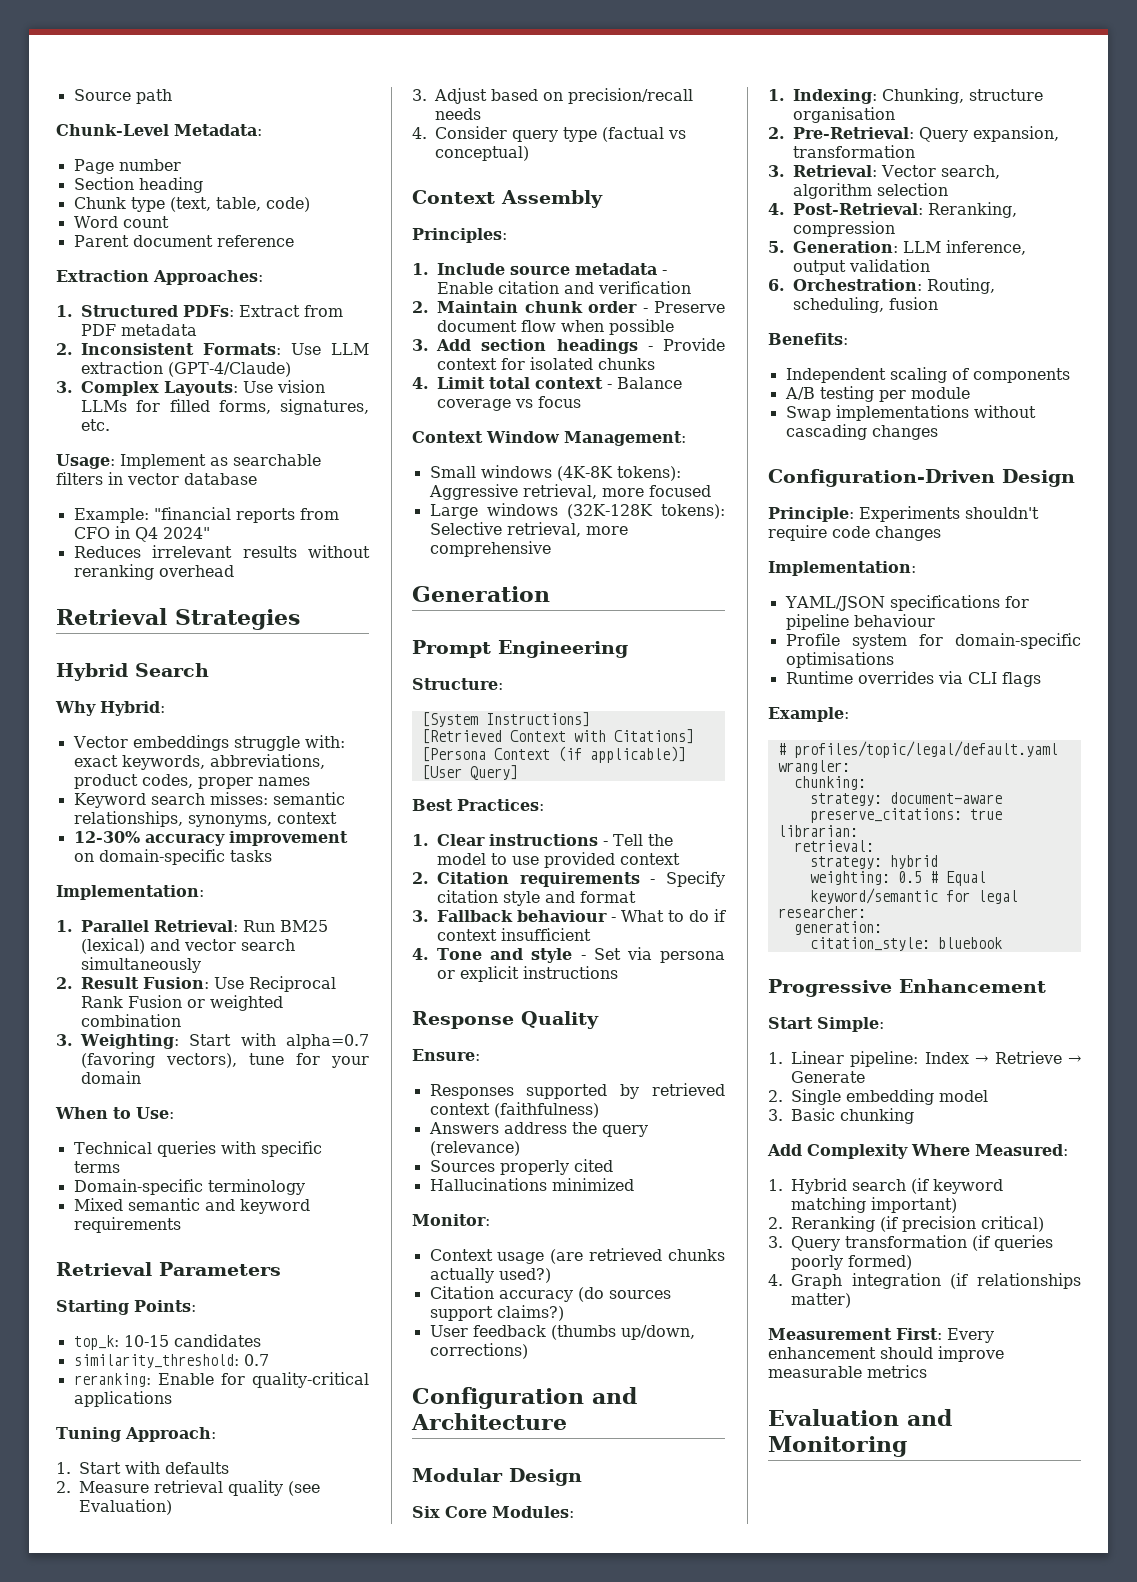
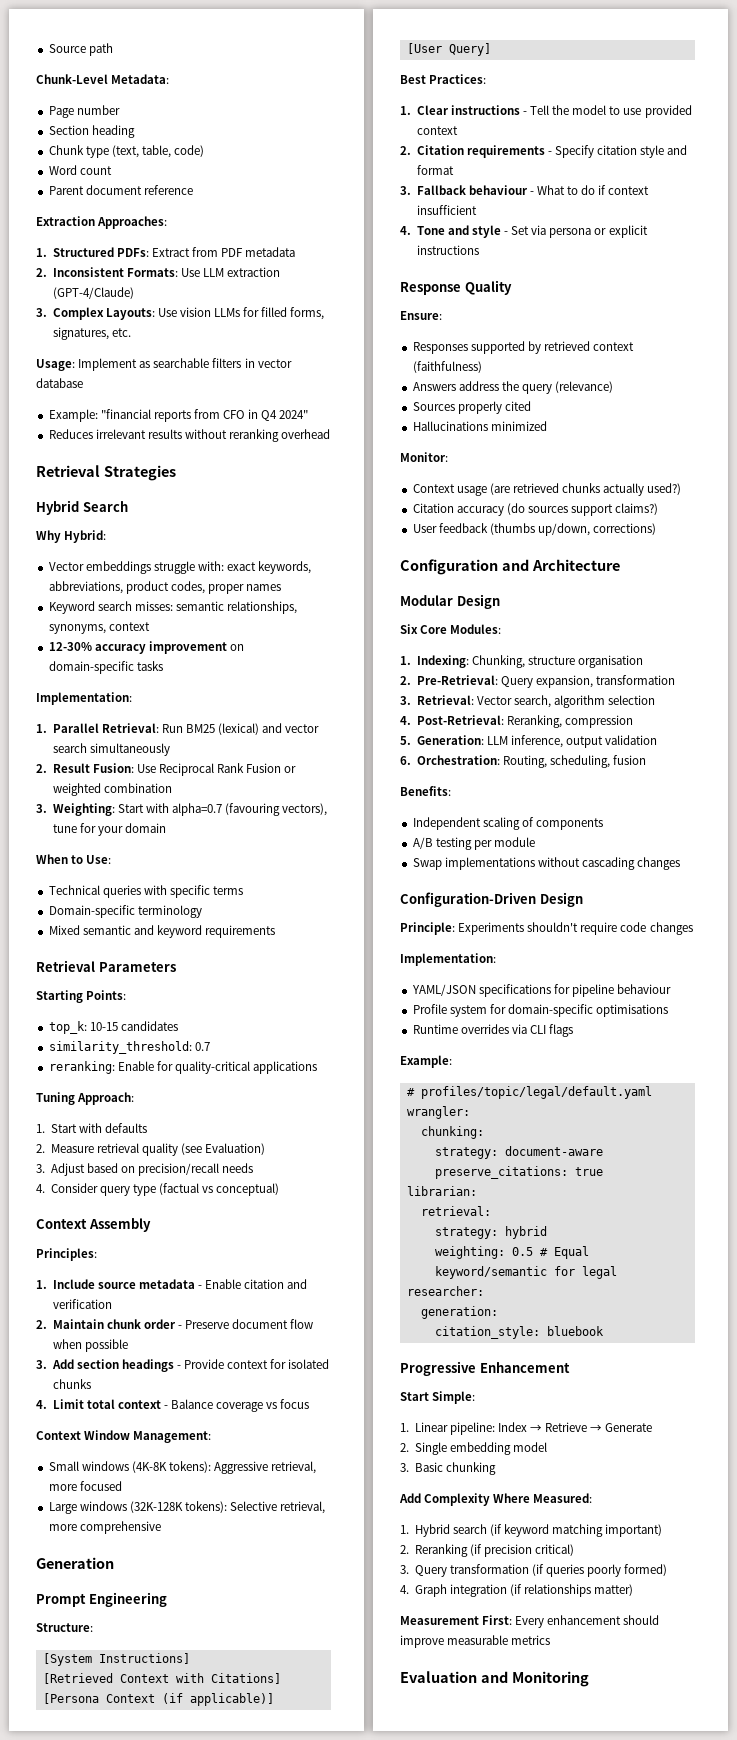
- 3. Weighting: Start with alpha=0.7 (favoring vectors), tune for your domain
+ 3. Weighting: Start with alpha=0.7 (favouring vectors), tune for your domain

